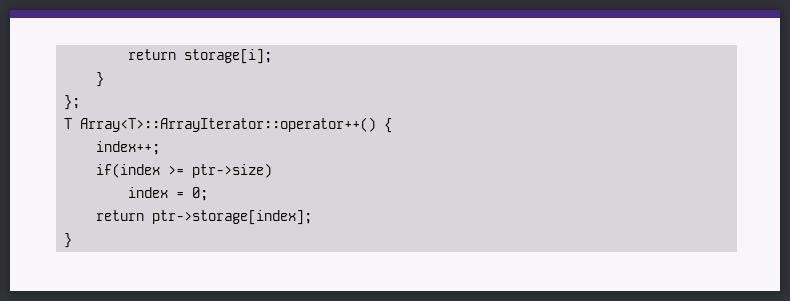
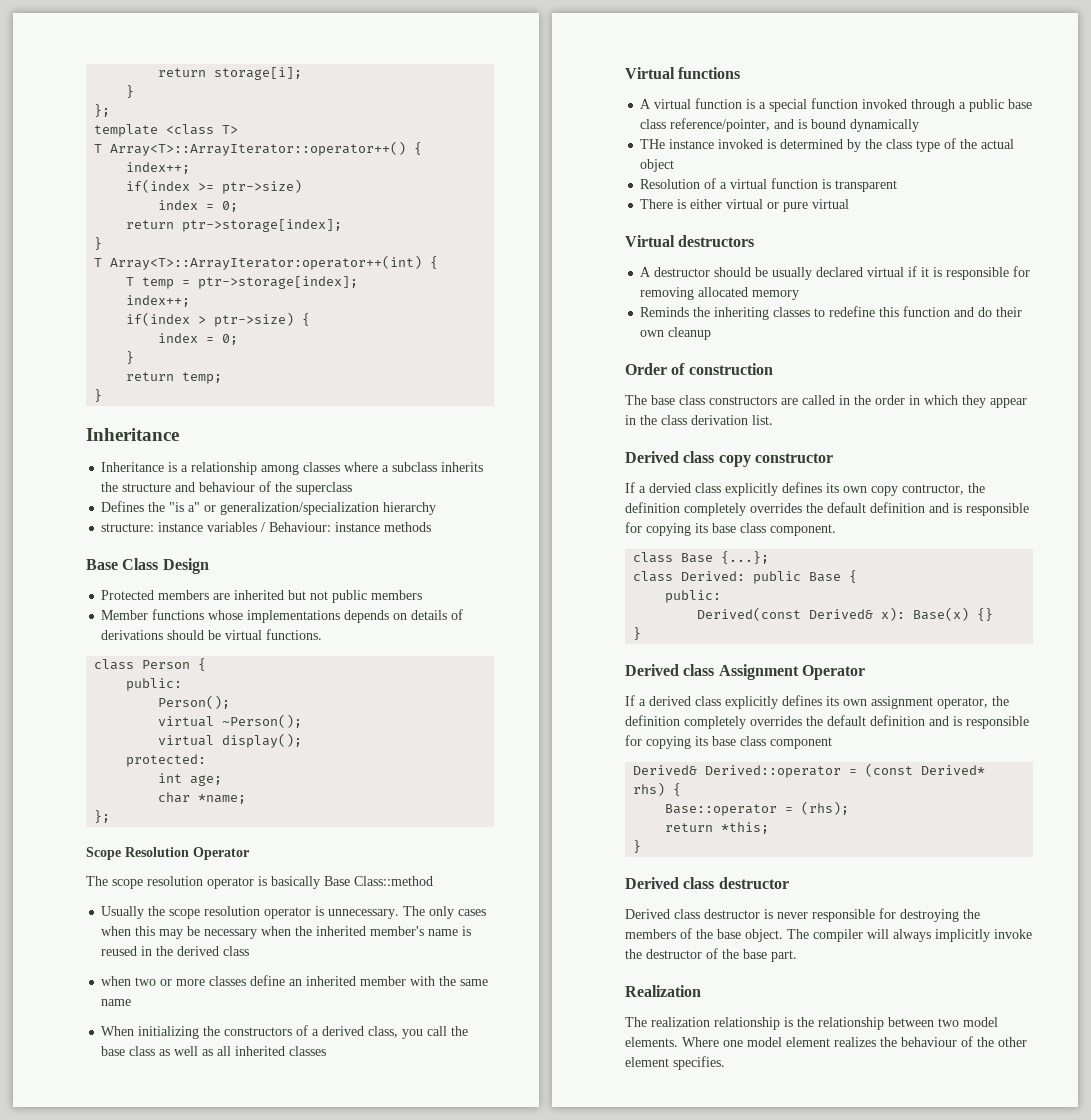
+ template <class T>
+ T Array<T>::ArrayIterator:operator++(int) {
+ T temp = ptr->storage[index];
+ index++;
+ if(index > ptr->size) {
+ index = 0;
+ }
+ return temp;
+ }
+ Inheritance
+ Inheritance is a relationship among classes where a subclass inherits the structure and behaviour of the superclass
+ Defines the "is a" or generalization/specialization hierarchy
+ structure: instance variables / Behaviour: instance methods
+ Base Class Design
+ Protected members are inherited but not public members
+ Member functions whose implementations depends on details of derivations should be virtual functions.
+ class Person {
+ public:
+ Person();
+ virtual ~Person();
+ virtual display();
+ protected:
+ int age;
+ char *name;
+ };
+ Scope Resolution Operator
+ The scope resolution operator is basically Base Class::method
+ Usually the scope resolution operator is unnecessary. The only cases when this may be necessary when the inherited member's name is reused in the derived class
+ when two or more classes define an inherited member with the same name
+ When initializing the constructors of a derived class, you call the base class as well as all inherited classes
+ Virtual functions
+ A virtual function is a special function invoked through a public base class reference/pointer, and is bound dynamically
+ THe instance invoked is determined by the class type of the actual object
+ Resolution of a virtual function is transparent
+ There is either virtual or pure virtual
+ Virtual destructors
+ A destructor should be usually declared virtual if it is responsible for removing allocated memory
+ Reminds the inheriting classes to redefine this function and do their own cleanup
+ Order of construction
+ The base class constructors are called in the order in which they appear in the class derivation list.
+ Derived class copy constructor
+ If a dervied class explicitly defines its own copy contructor, the definition completely overrides the default definition and is responsible for copying its base class component.
+ class Base {...};
+ class Derived: public Base {
+ public:
+ Derived(const Derived& x): Base(x) {}
+ }
+ Derived class Assignment Operator
+ If a derived class explicitly defines its own assignment operator, the definition completely overrides the default definition and is responsible for copying its base class component
+ Derived& Derived::operator = (const Derived* rhs) {
+ Base::operator = (rhs);
+ return *this;
+ }
+ Derived class destructor
+ Derived class destructor is never responsible for destroying the members of the base object. The compiler will always implicitly invoke the destructor of the base part.
+ Realization
+ The realization relationship is the relationship between two model elements. Where one model element realizes the behaviour of the other element specifies.

